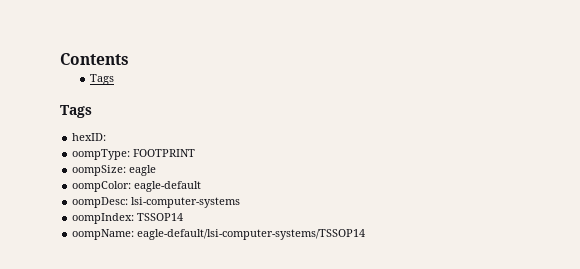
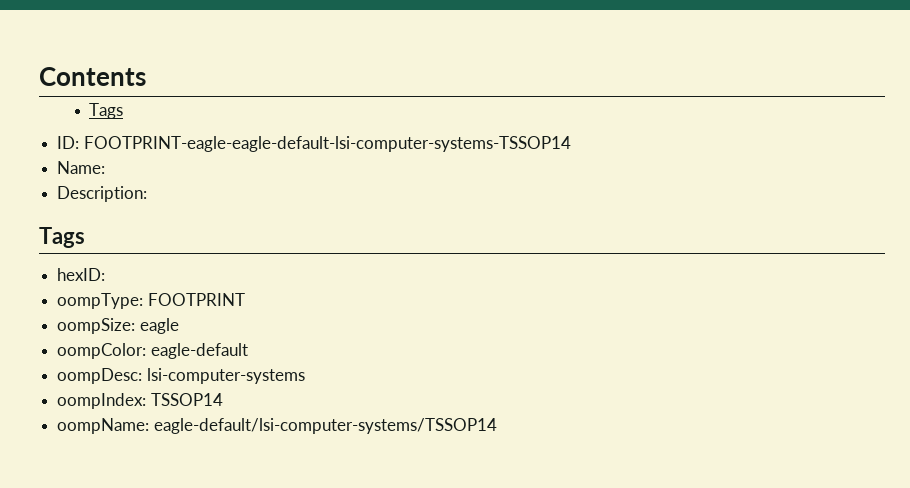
+ ID: FOOTPRINT-eagle-eagle-default-lsi-computer-systems-TSSOP14
+ Name:
+ Description:

